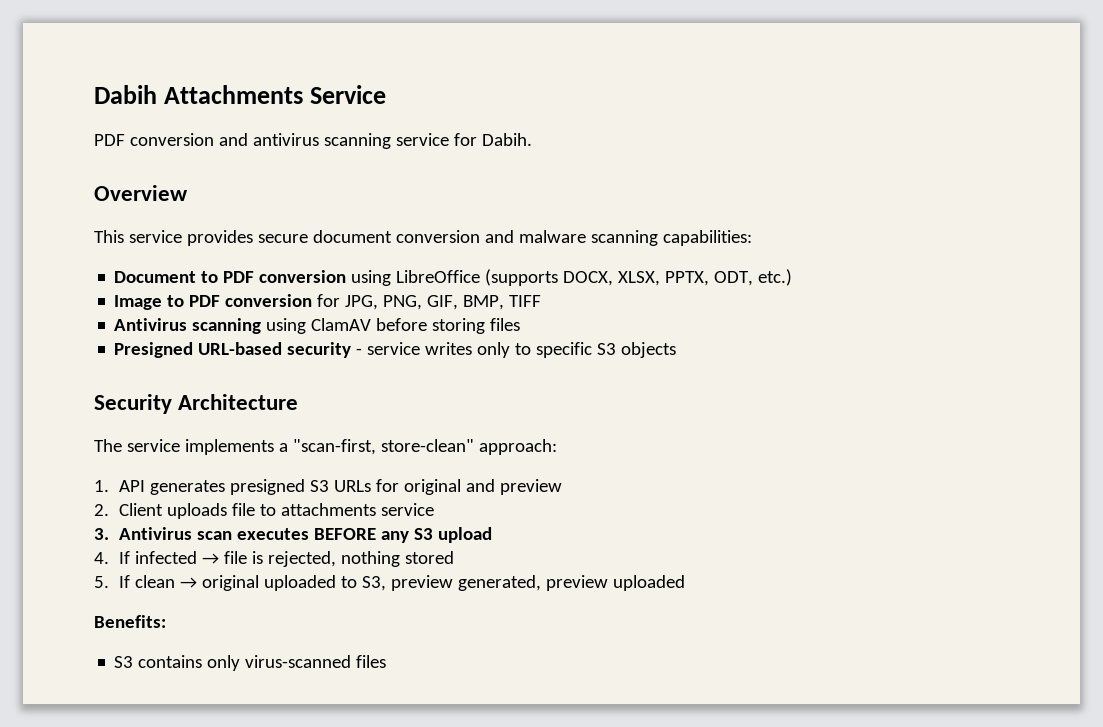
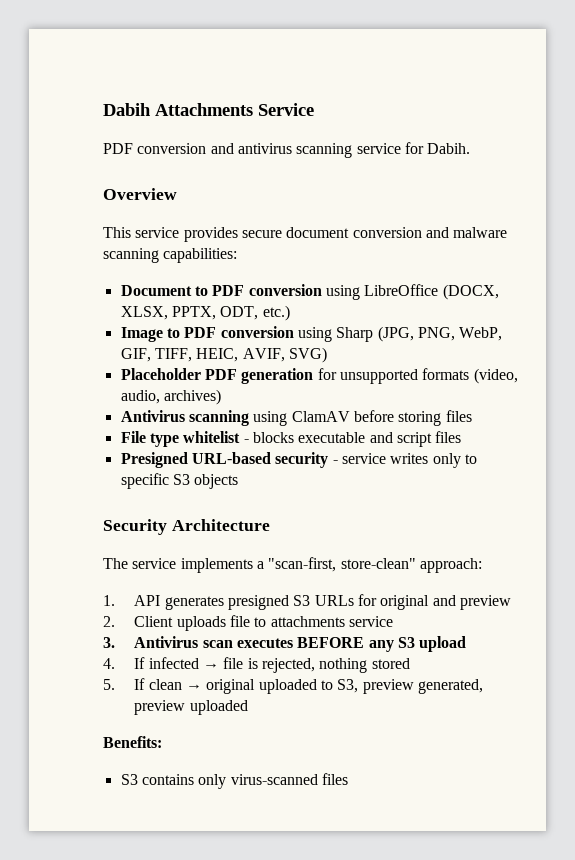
- Document to PDF conversion using LibreOffice (supports DOCX, XLSX, PPTX, ODT, etc.)
+ Document to PDF conversion using LibreOffice (DOCX, XLSX, PPTX, ODT, etc.)
- Image to PDF conversion for JPG, PNG, GIF, BMP, TIFF
+ Image to PDF conversion using Sharp (JPG, PNG, WebP, GIF, TIFF, HEIC, AVIF, SVG)
+ Placeholder PDF generation for unsupported formats (video, audio, archives)
+ File type whitelist - blocks executable and script files

